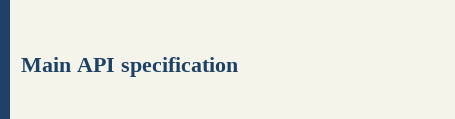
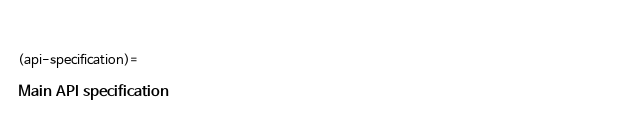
+ (api-specification)=

